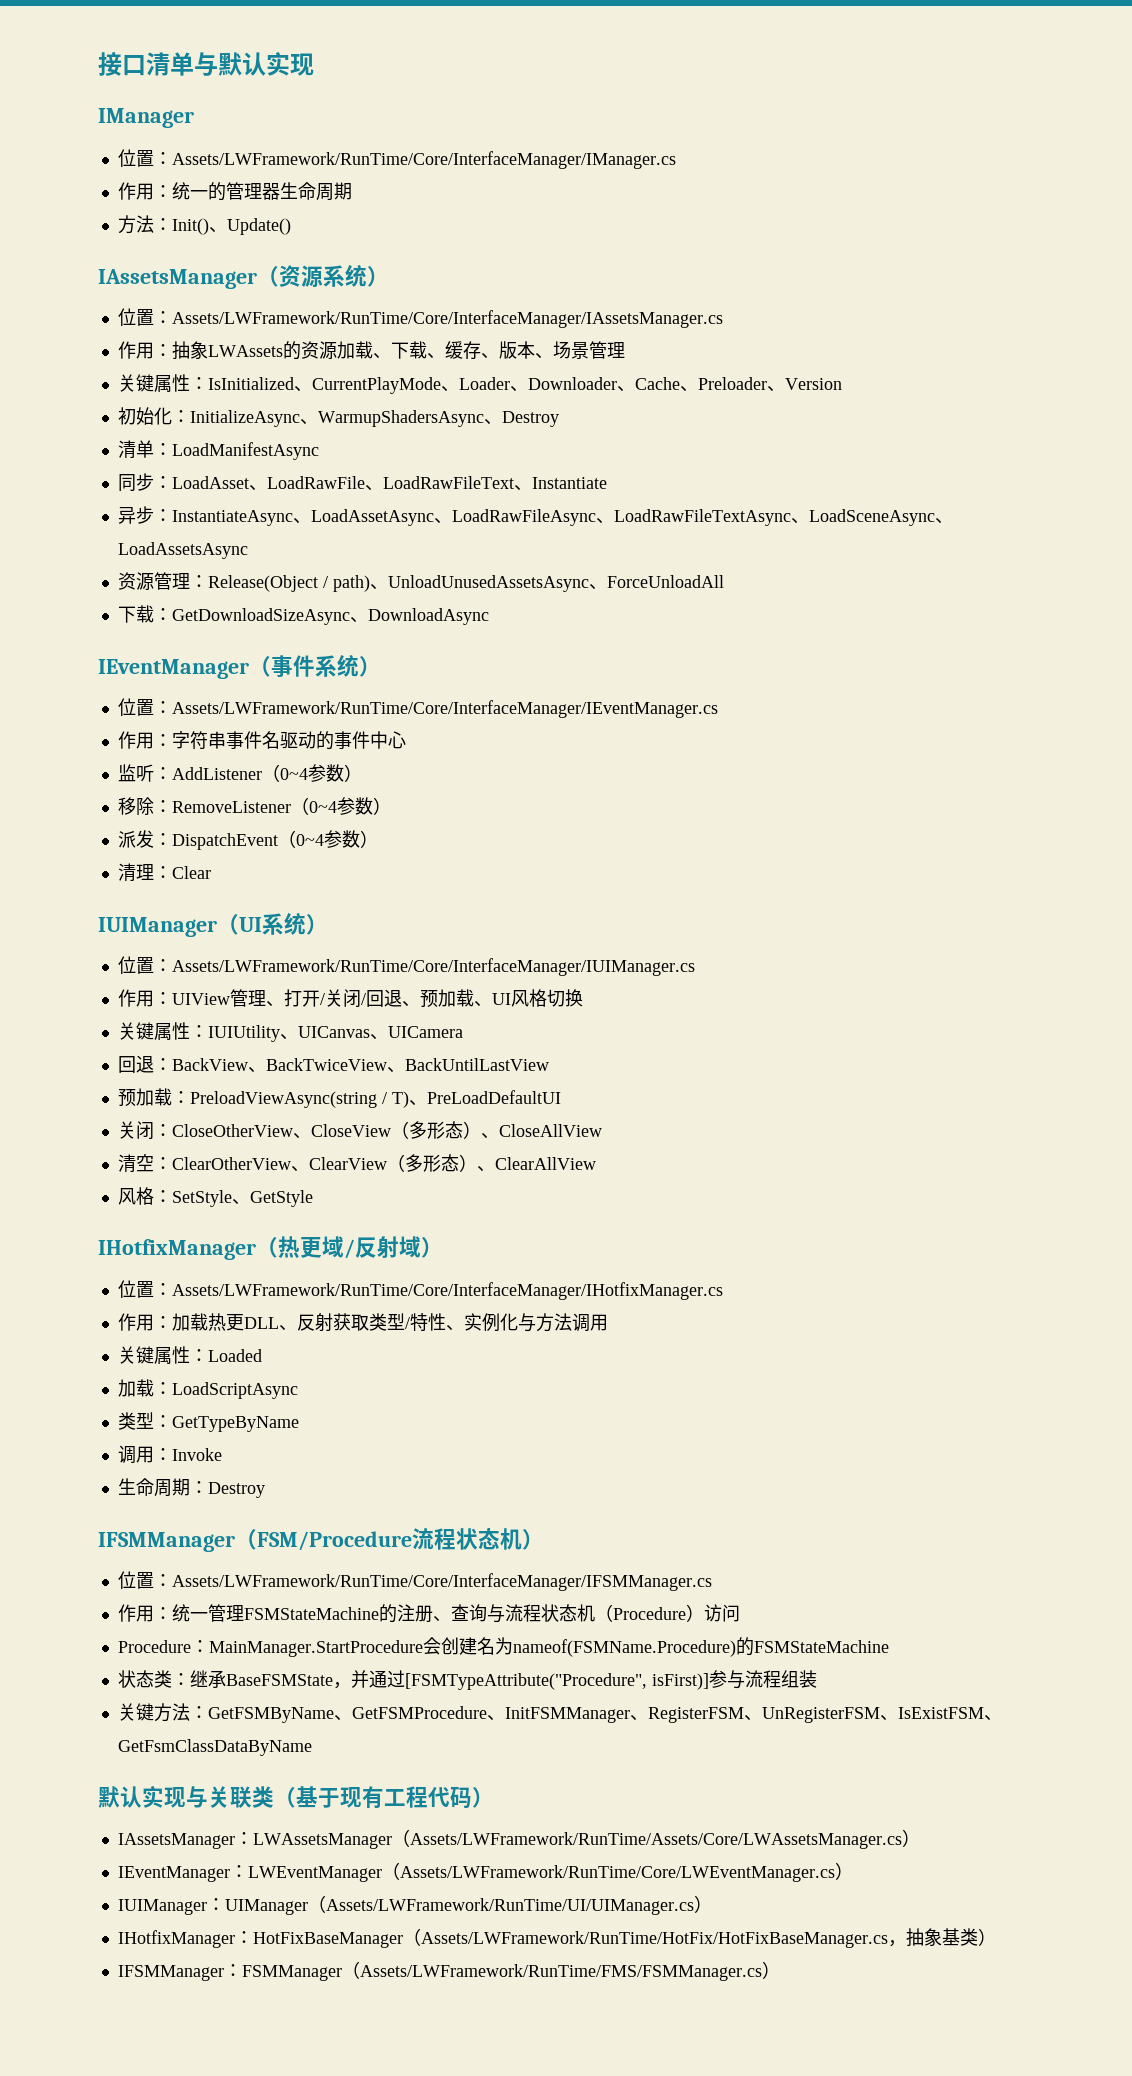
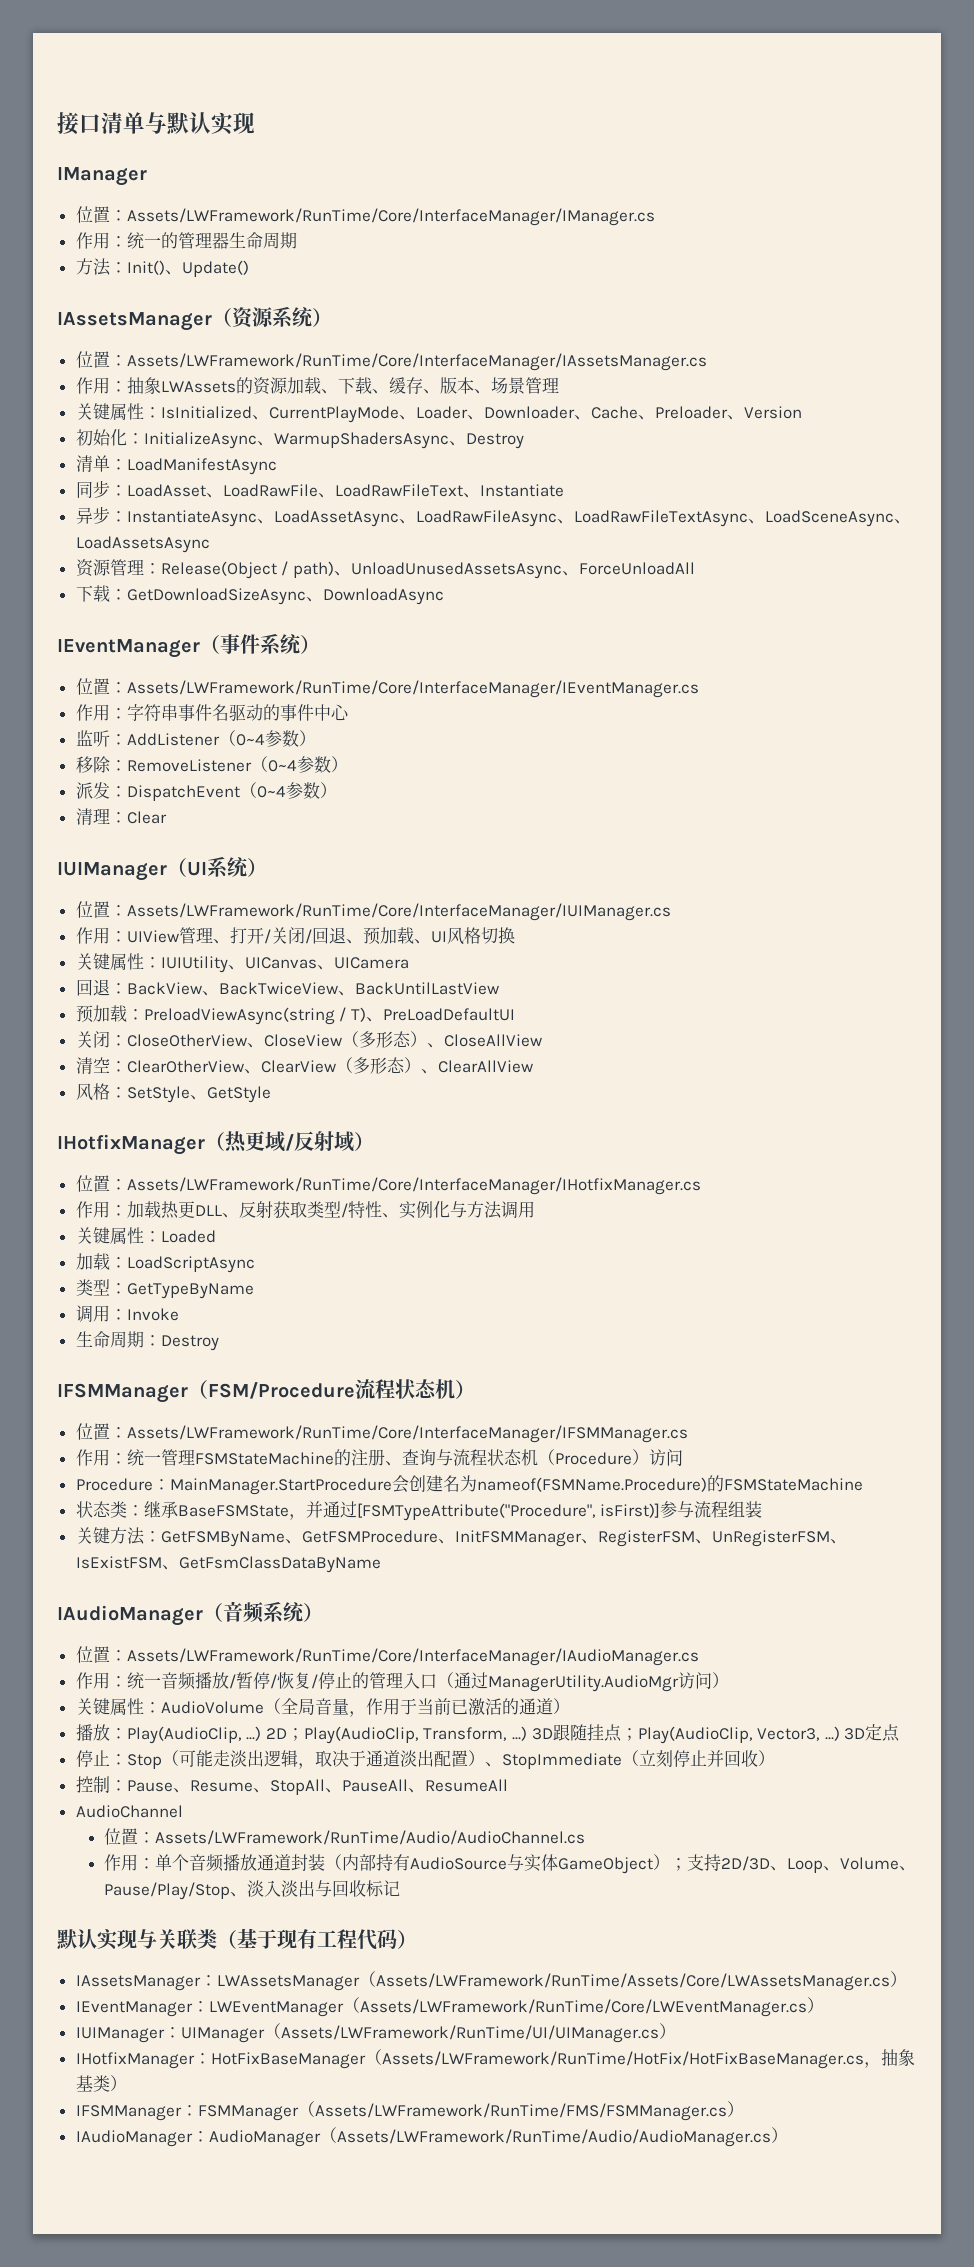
+ IAudioManager（音频系统）
+ 位置：Assets/LWFramework/RunTime/Core/InterfaceManager/IAudioManager.cs
+ 作用：统一音频播放/暂停/恢复/停止的管理入口（通过ManagerUtility.AudioMgr访问）
+ 关键属性：AudioVolume（全局音量，作用于当前已激活的通道）
+ 播放：Play(AudioClip, ...) 2D；Play(AudioClip, Transform, ...) 3D跟随挂点；Play(AudioClip, Vector3, ...) 3D定点
+ 停止：Stop（可能走淡出逻辑，取决于通道淡出配置）、StopImmediate（立刻停止并回收）
+ 控制：Pause、Resume、StopAll、PauseAll、ResumeAll
+ AudioChannel
+ 位置：Assets/LWFramework/RunTime/Audio/AudioChannel.cs
+ 作用：单个音频播放通道封装（内部持有AudioSource与实体GameObject）；支持2D/3D、Loop、Volume、Pause/Play/Stop、淡入淡出与回收标记
+ IAudioManager：AudioManager（Assets/LWFramework/RunTime/Audio/AudioManager.cs）

